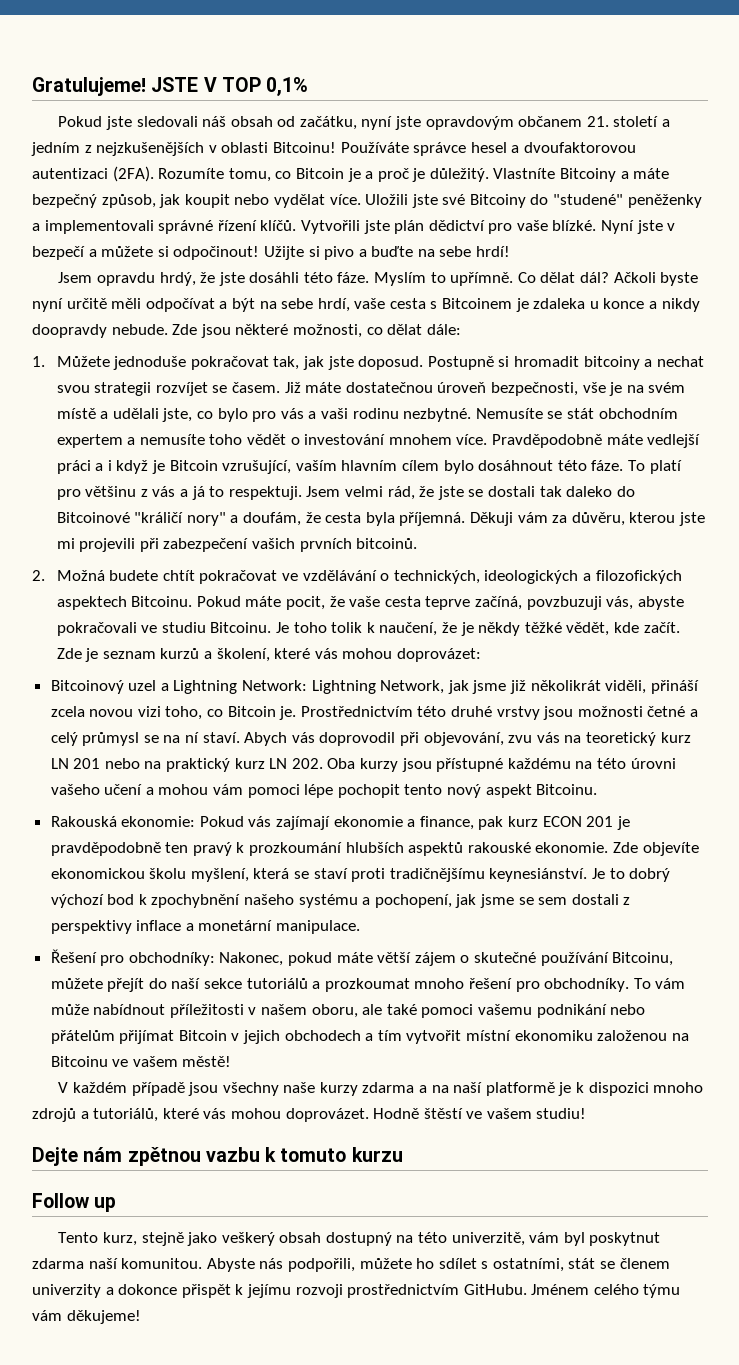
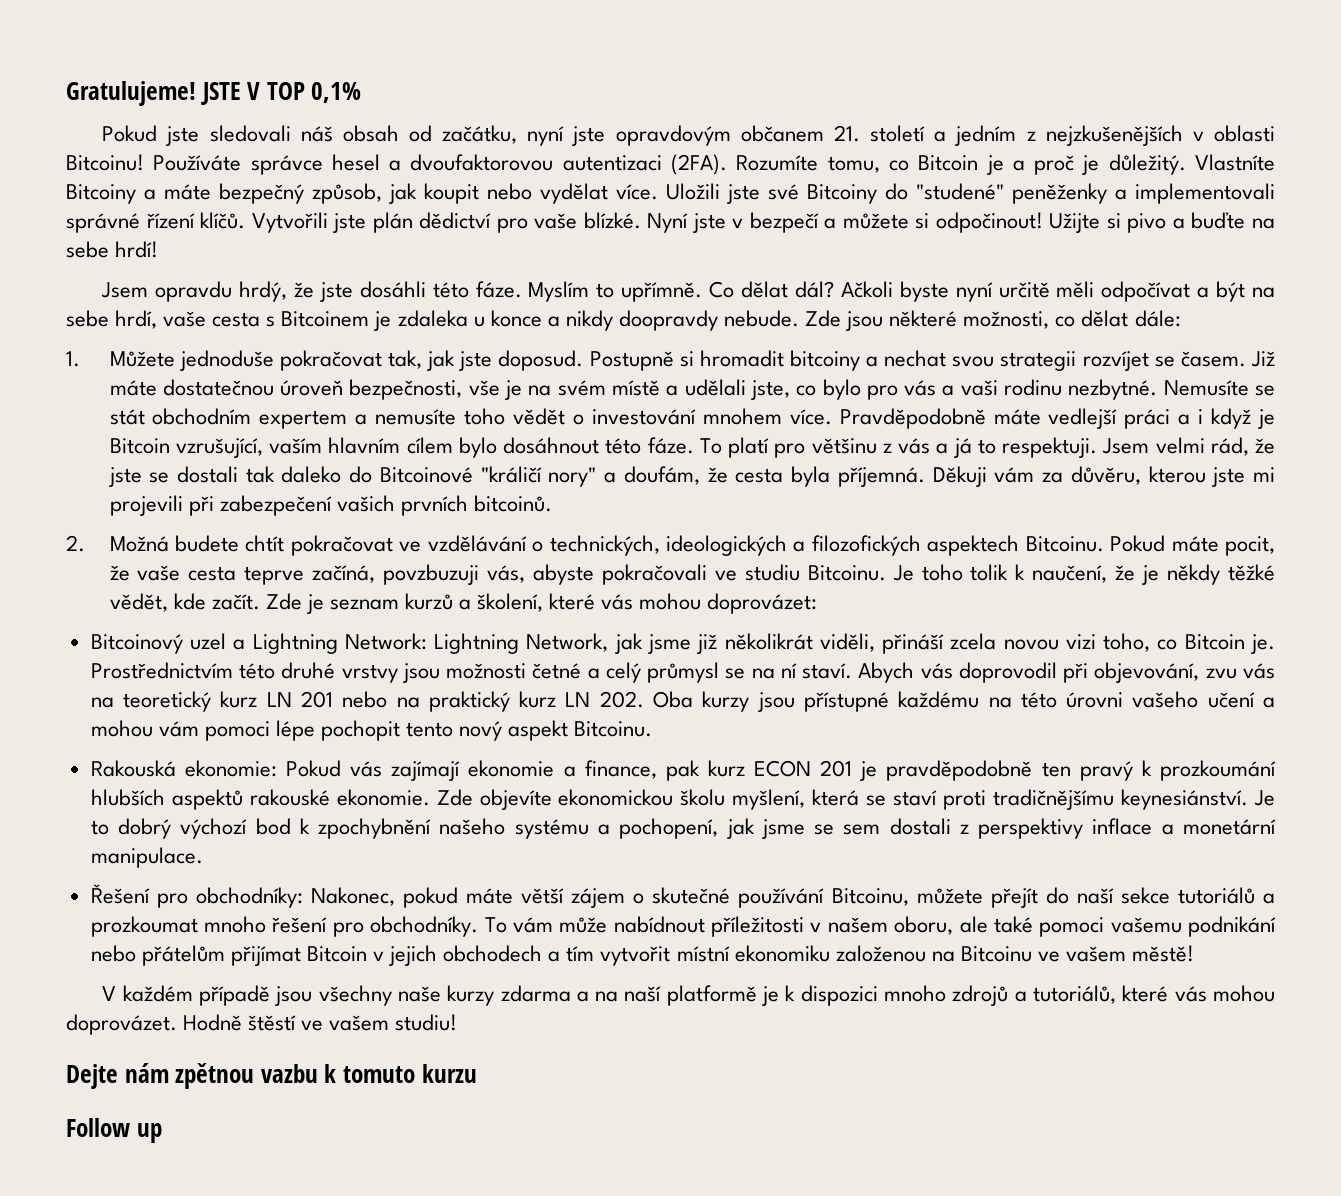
- Tento kurz, stejně jako veškerý obsah dostupný na této univerzitě, vám byl poskytnut zdarma naší komunitou. Abyste nás podpořili, můžete ho sdílet s ostatními, stát se členem univerzity a dokonce přispět k jejímu rozvoji prostřednictvím GitHubu. Jménem celého týmu vám děkujeme!

